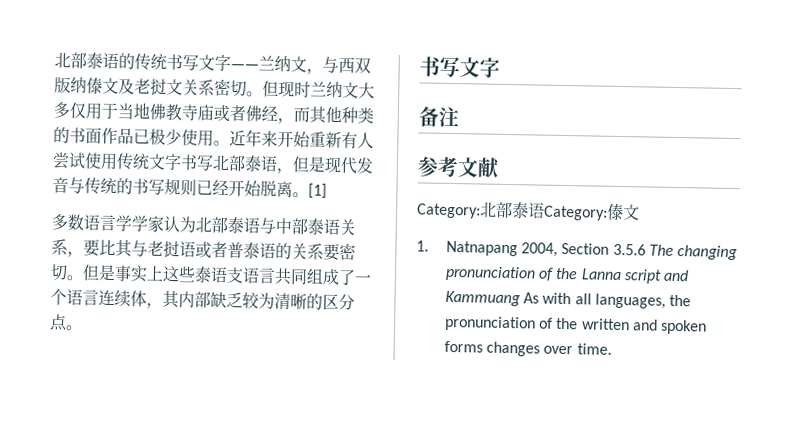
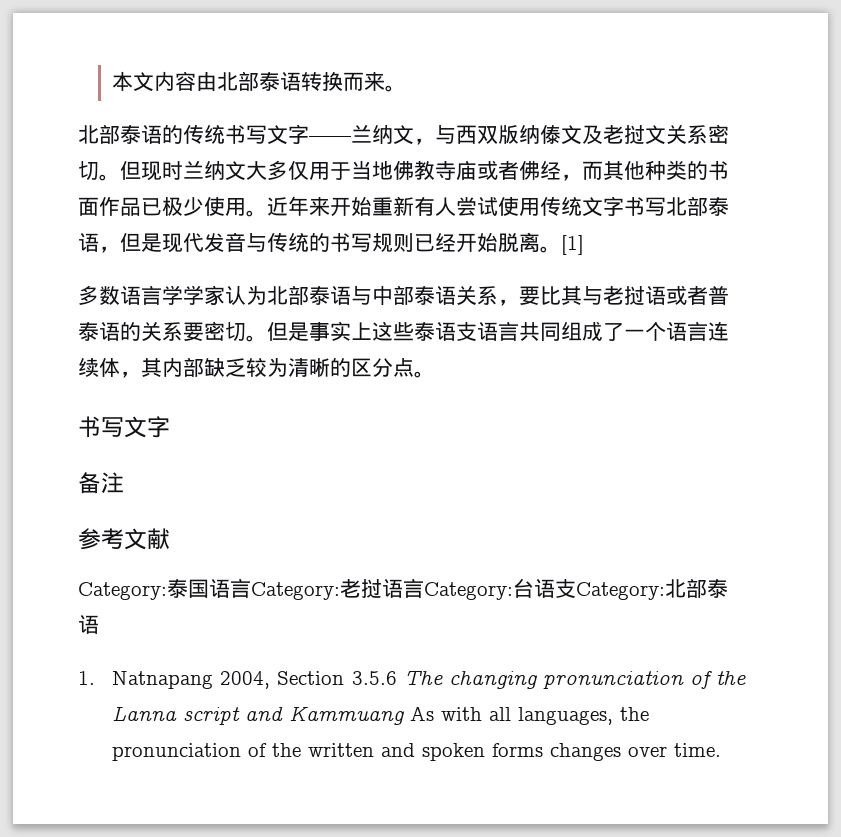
+ 本文内容由北部泰语转换而来。
- Category:北部泰语Category:傣文
+ Category:泰国语言Category:老挝语言Category:台语支Category:北部泰语

